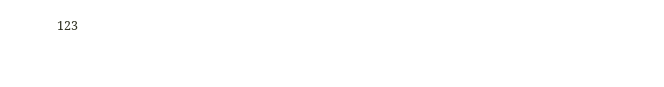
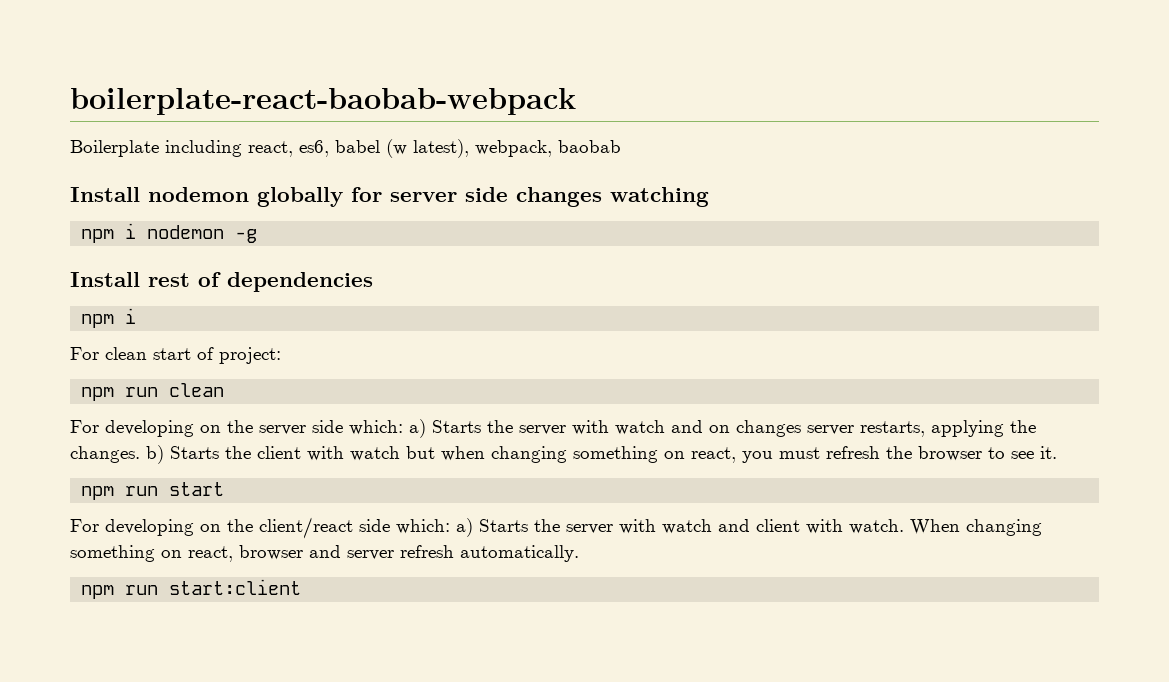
- 123
+ boilerplate-react-baobab-webpack
+ Boilerplate including react, es6, babel (w latest), webpack, baobab
+ Install nodemon globally for server side changes watching
+ npm i nodemon -g
+ Install rest of dependencies
+ npm i
+ For clean start of project:
+ npm run clean
+ For developing on the server side which: a) Starts the server with watch and on changes server restarts, applying the changes. b) Starts the client with watch but when changing something on react, you must refresh the browser to see it.
+ npm run start
+ For developing on the client/react side which: a) Starts the server with watch and client with watch. When changing something on react, browser and server refresh automatically.
+ npm run start:client

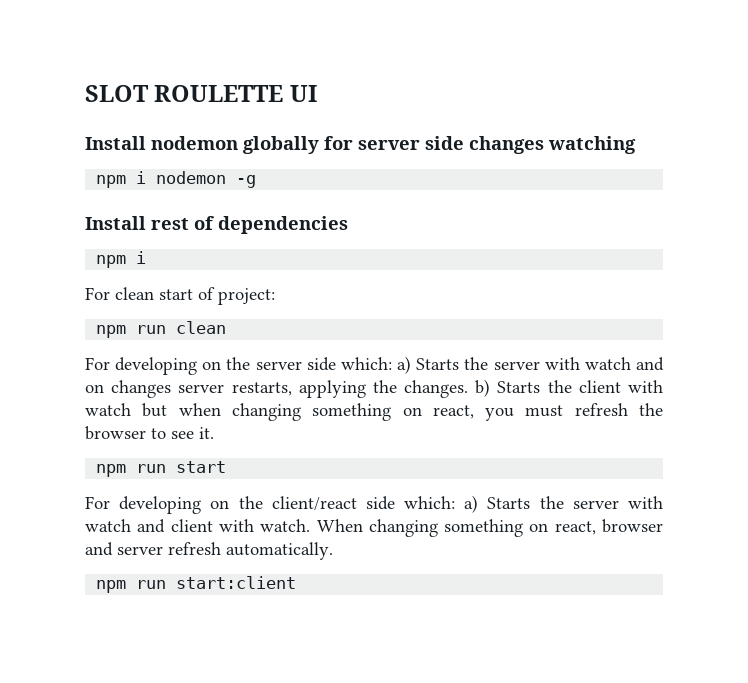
- boilerplate-react-baobab-webpack
- Boilerplate including react, es6, babel (w latest), webpack, baobab
+ SLOT ROULETTE UI

